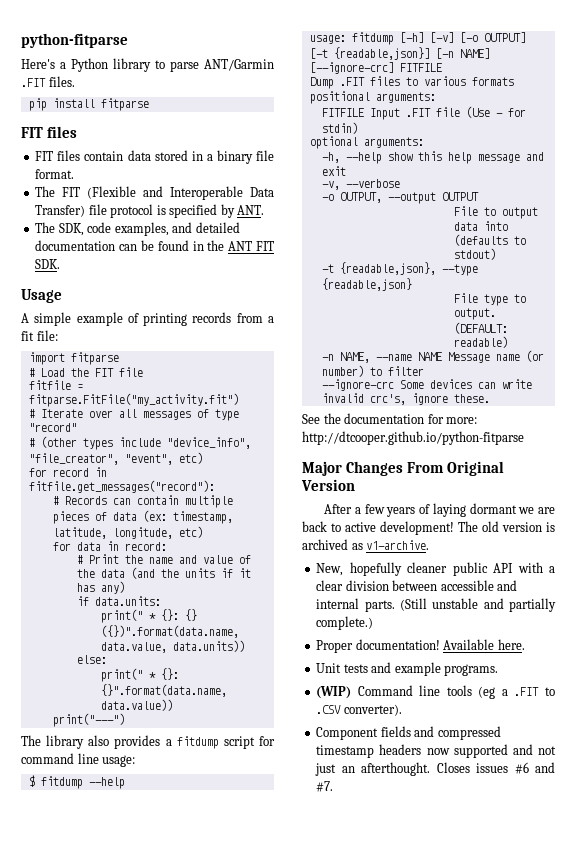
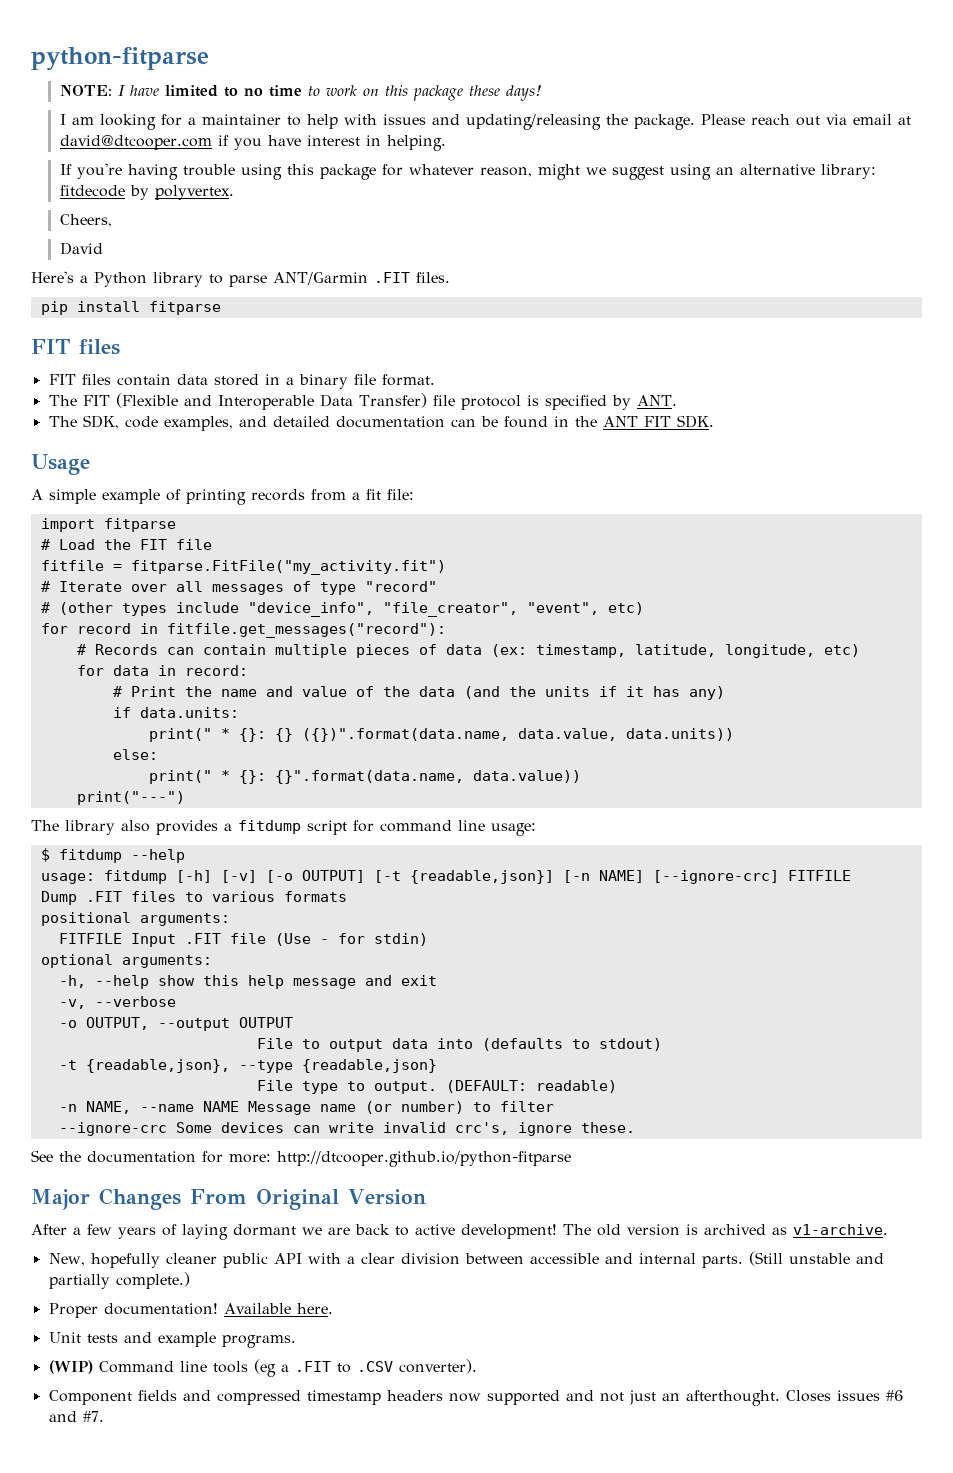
+ NOTE: I have limited to no time to work on this package these days!
+ I am looking for a maintainer to help with issues and updating/releasing the package. Please reach out via email at david@dtcooper.com if you have interest in helping.
+ If you're having trouble using this package for whatever reason, might we suggest using an alternative library: fitdecode by polyvertex.
+ Cheers,
+ David

